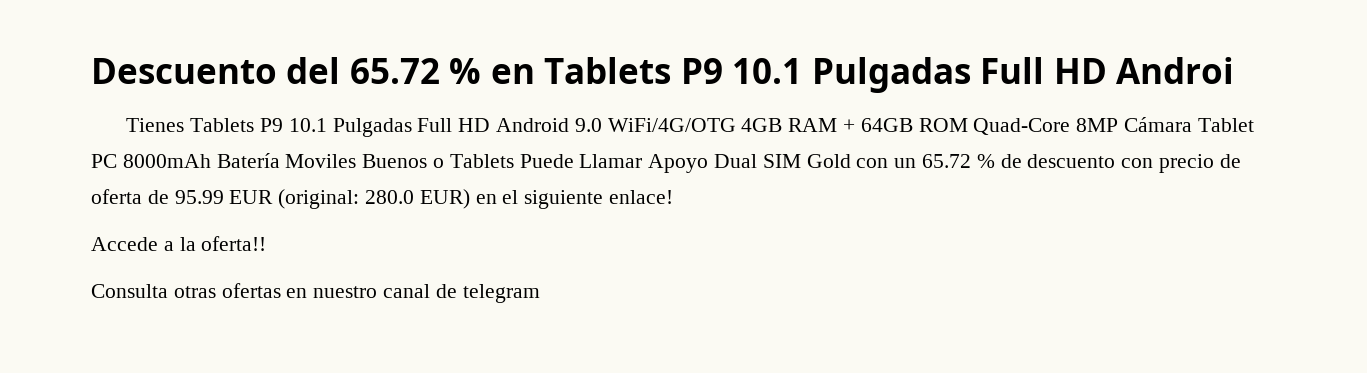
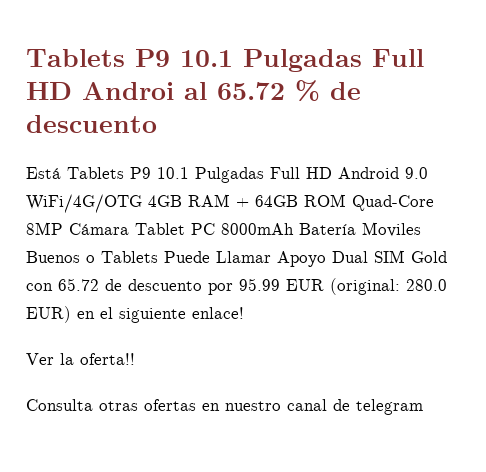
- Descuento del 65.72 % en Tablets P9 10.1 Pulgadas Full HD Androi
- Tienes Tablets P9 10.1 Pulgadas Full HD Android 9.0 WiFi/4G/OTG 4GB RAM + 64GB ROM Quad-Core 8MP Cámara Tablet PC 8000mAh Batería Moviles Buenos o Tablets Puede Llamar Apoyo Dual SIM Gold con un 65.72 % de descuento con precio de oferta de 95.99 EUR (original: 280.0 EUR) en el siguiente enlace!
+ Tablets P9 10.1 Pulgadas Full HD Androi al 65.72 % de descuento
+ Está Tablets P9 10.1 Pulgadas Full HD Android 9.0 WiFi/4G/OTG 4GB RAM + 64GB ROM Quad-Core 8MP Cámara Tablet PC 8000mAh Batería Moviles Buenos o Tablets Puede Llamar Apoyo Dual SIM Gold con 65.72 de descuento por 95.99 EUR (original: 280.0 EUR) en el siguiente enlace!
- Accede a la oferta!!
+ Ver la oferta!!

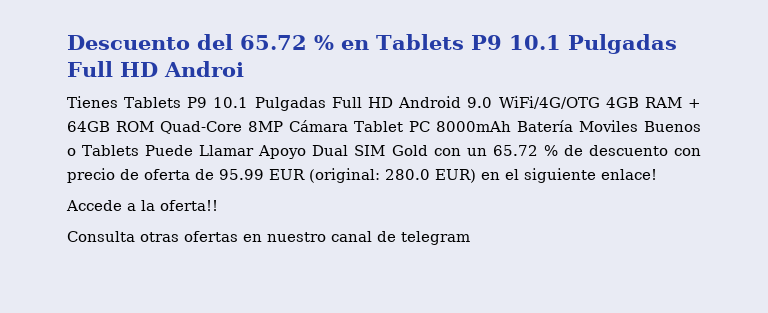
- Tablets P9 10.1 Pulgadas Full HD Androi al 65.72 % de descuento
- Está Tablets P9 10.1 Pulgadas Full HD Android 9.0 WiFi/4G/OTG 4GB RAM + 64GB ROM Quad-Core 8MP Cámara Tablet PC 8000mAh Batería Moviles Buenos o Tablets Puede Llamar Apoyo Dual SIM Gold con 65.72 de descuento por 95.99 EUR (original: 280.0 EUR) en el siguiente enlace!
+ Descuento del 65.72 % en Tablets P9 10.1 Pulgadas Full HD Androi
+ Tienes Tablets P9 10.1 Pulgadas Full HD Android 9.0 WiFi/4G/OTG 4GB RAM + 64GB ROM Quad-Core 8MP Cámara Tablet PC 8000mAh Batería Moviles Buenos o Tablets Puede Llamar Apoyo Dual SIM Gold con un 65.72 % de descuento con precio de oferta de 95.99 EUR (original: 280.0 EUR) en el siguiente enlace!
- Ver la oferta!!
+ Accede a la oferta!!

